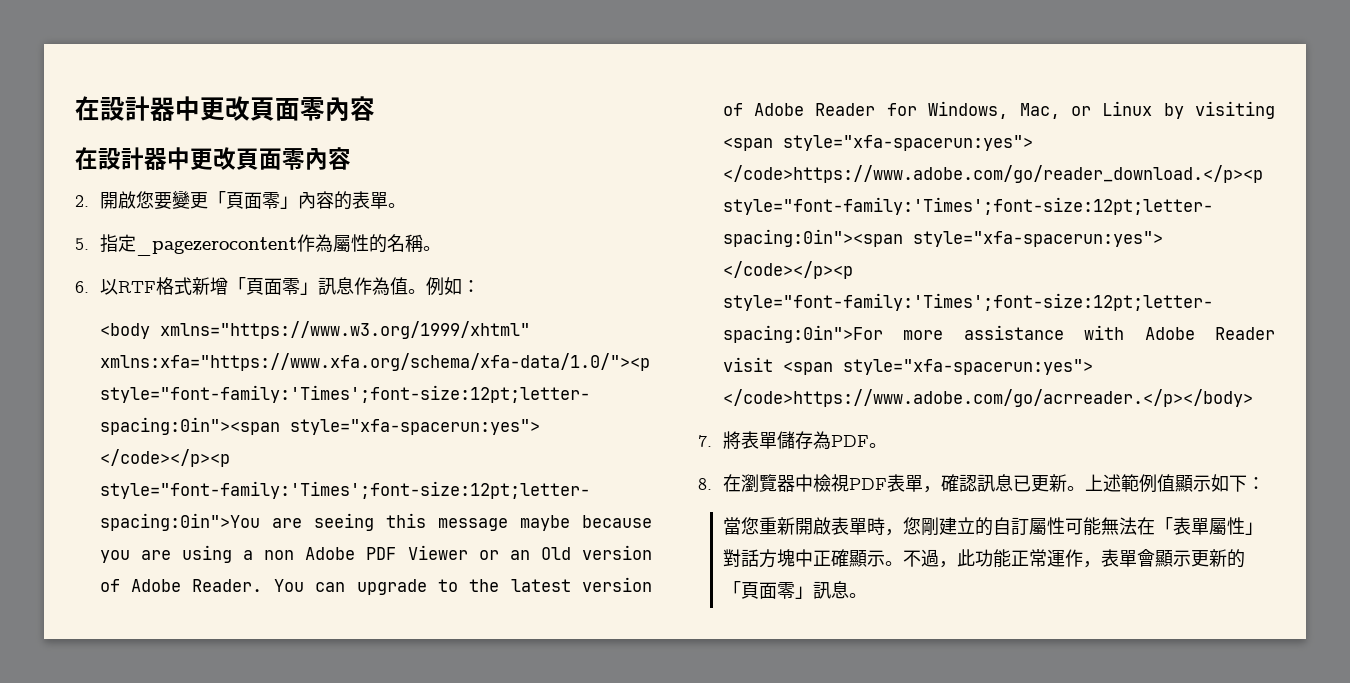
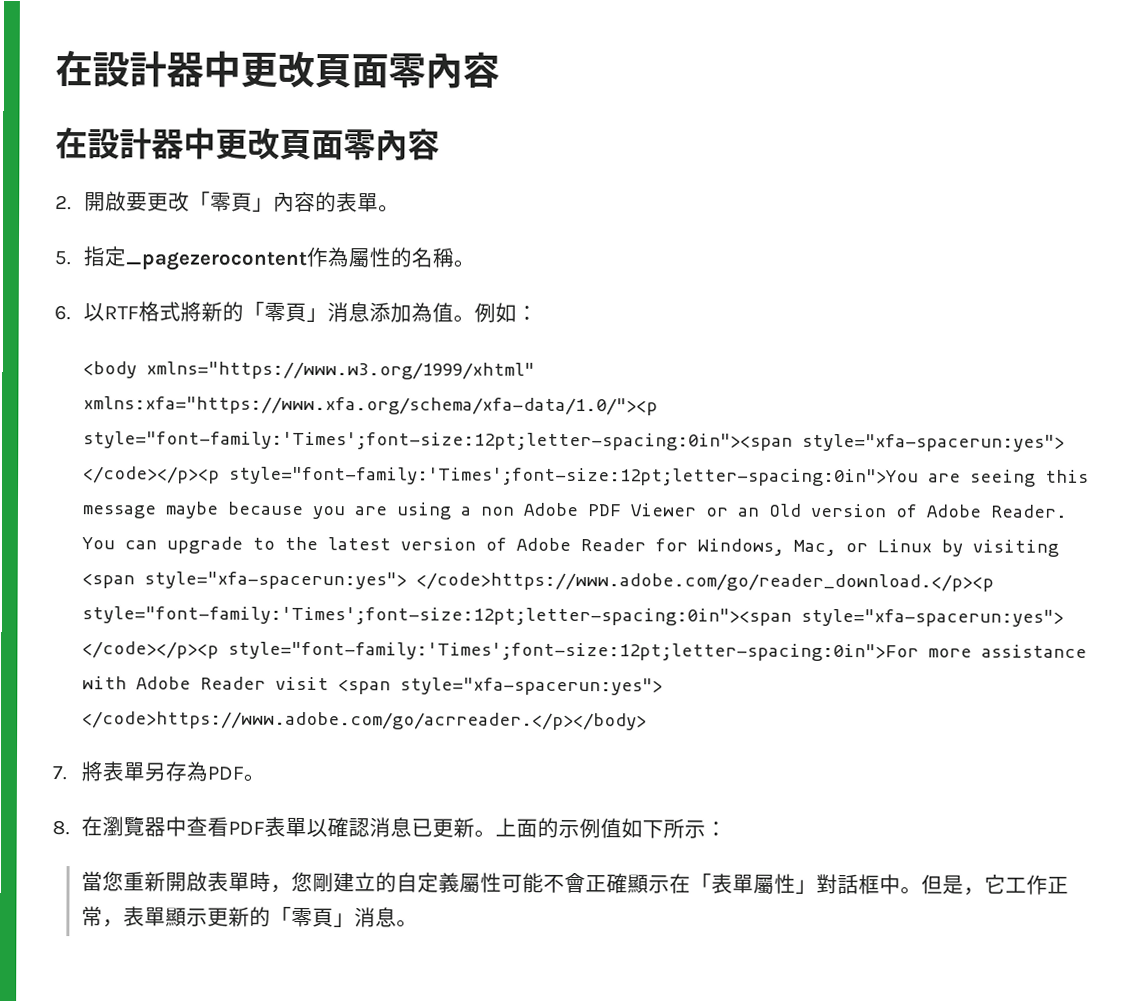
- 2.開啟您要變更「頁面零」內容的表單。
+ 2.開啟要更改「零頁」內容的表單。
- 6.以RTF格式新增「頁面零」訊息作為值。
+ 6.以RTF格式將新的「零頁」消息添加為值。
- 7.將表單儲存為PDF。
+ 7.將表單另存為PDF。
- 8.在瀏覽器中檢視PDF表單，確認訊息已更新。
+ 8.在瀏覽器中查看PDF表單以確認消息已更新。
- 上述範例值顯示如下：
+ 上面的示例值如下所示：
- 當您重新開啟表單時，您剛建立的自訂屬性可能無法在「表單屬性」對話方塊中正確顯示。不過，此功能正常運作，表單會顯示更新的「頁面零」訊息。
+ 當您重新開啟表單時，您剛建立的自定義屬性可能不會正確顯示在「表單屬性」對話框中。但是，它工作正常，表單顯示更新的「零頁」消息。

